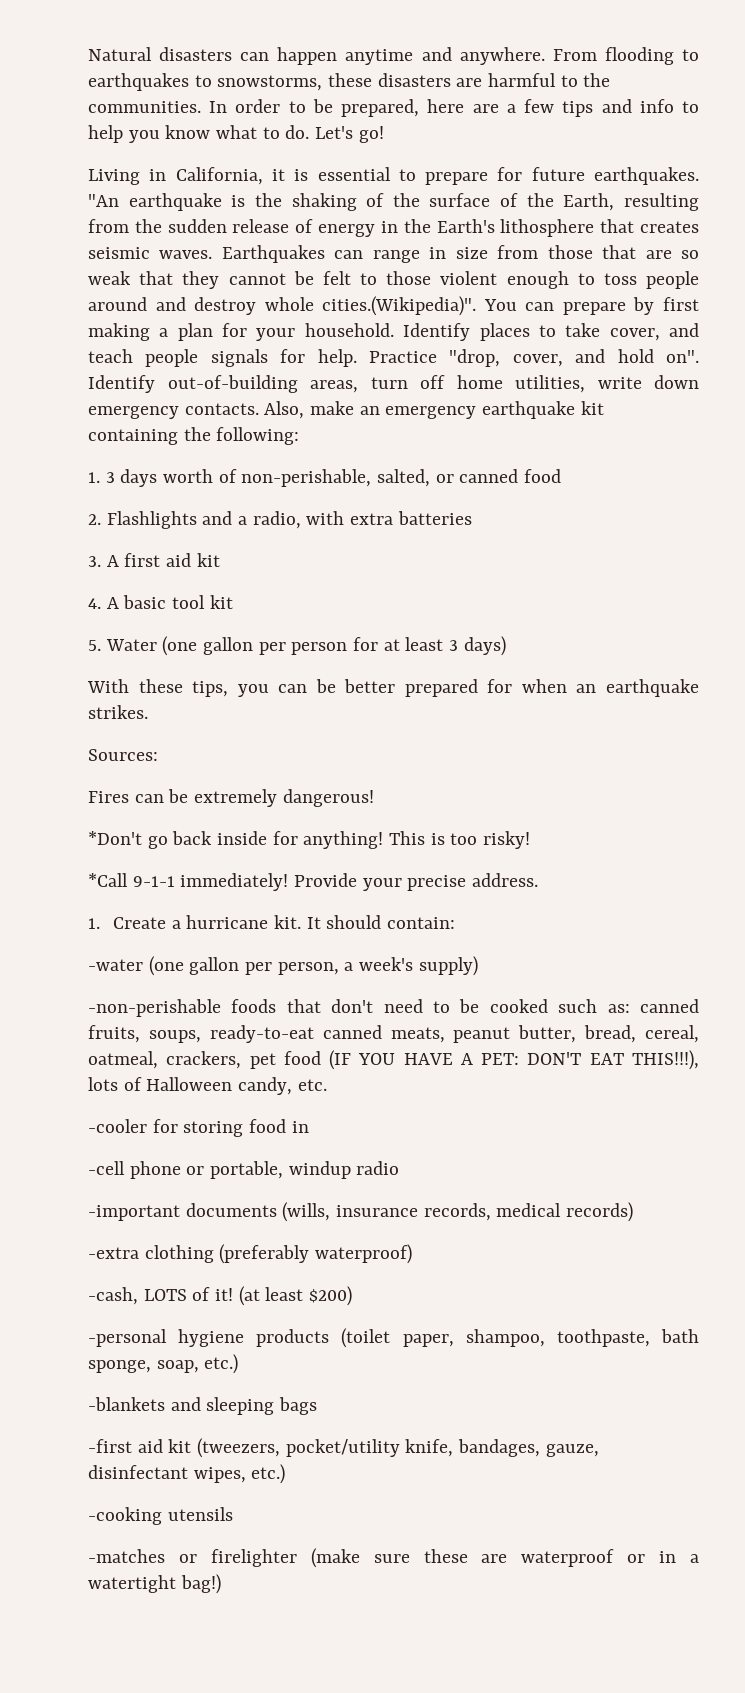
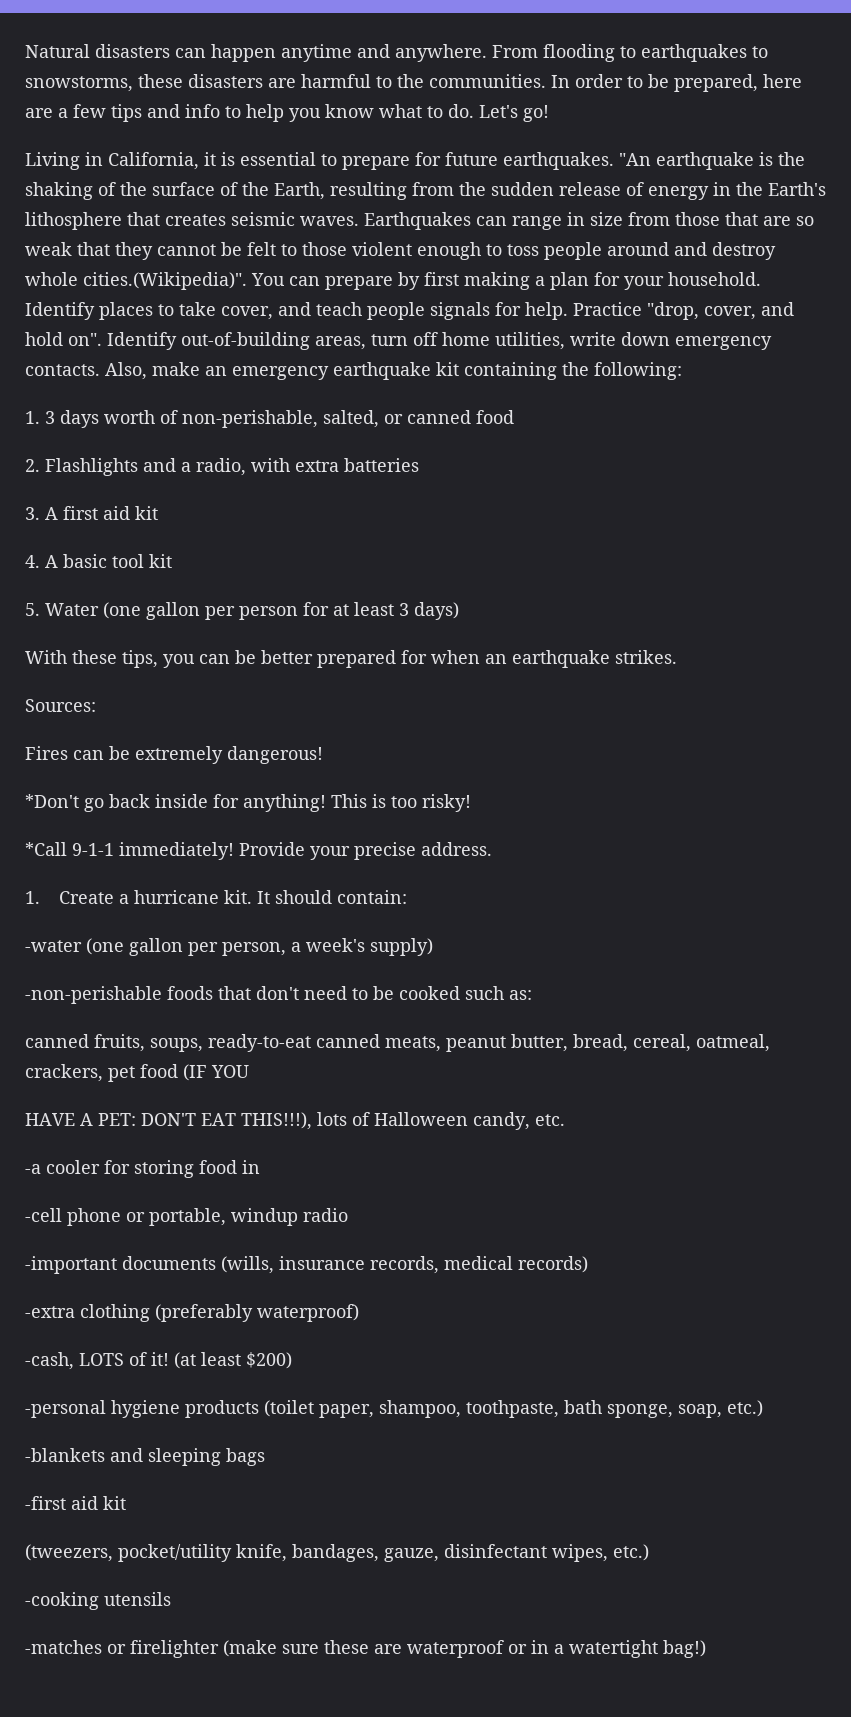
- -non-perishable foods that don't need to be cooked such as: canned fruits, soups, ready-to-eat canned meats, peanut butter, bread, cereal, oatmeal, crackers, pet food (IF YOU HAVE A PET: DON'T EAT THIS!!!), lots of Halloween candy, etc.
+ -non-perishable foods that don't need to be cooked such as:
+ canned fruits, soups, ready-to-eat canned meats, peanut butter, bread, cereal, oatmeal, crackers, pet food (IF YOU
+ HAVE A PET: DON'T EAT THIS!!!), lots of Halloween candy, etc.
- -cooler for storing food in
+ -a cooler for storing food in
- -first aid kit (tweezers, pocket/utility knife, bandages, gauze, disinfectant wipes, etc.)
+ -first aid kit
+ (tweezers, pocket/utility knife, bandages, gauze, disinfectant wipes, etc.)

